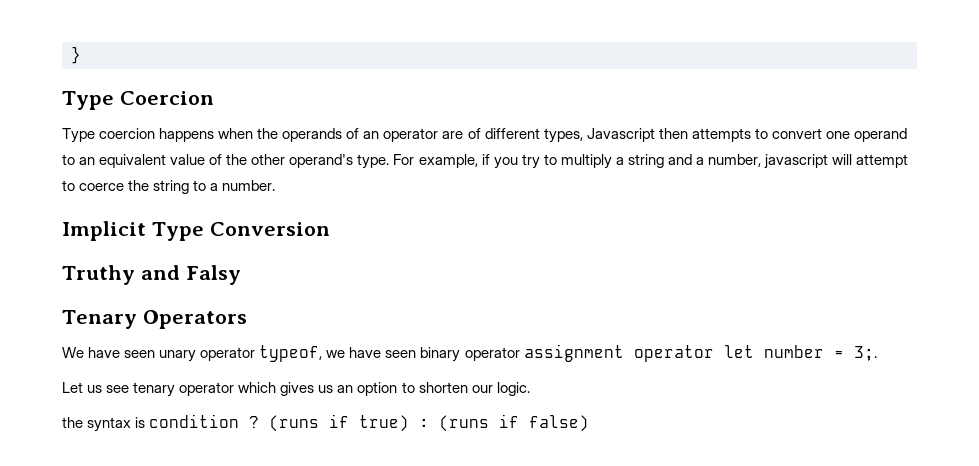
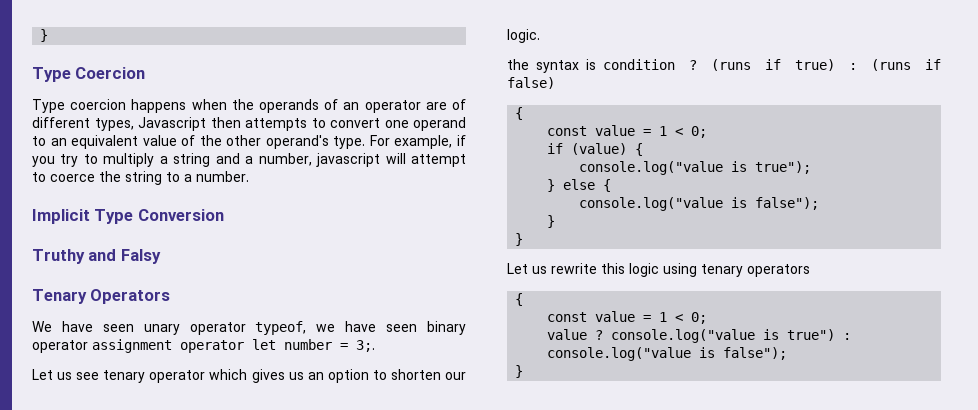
  (runs if true) : (runs if false)
+ {
+ const value = 1 < 0;
+ if (value) {
+ console.log("value is true");
+ } else {
+ console.log("value is false");
+ }
+ }
+ Let us rewrite this logic using tenary operators
+ {
+ const value = 1 < 0;
+ value ? console.log("value is true") : console.log("value is false");
+ }

